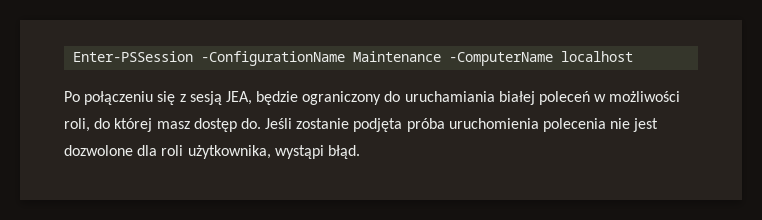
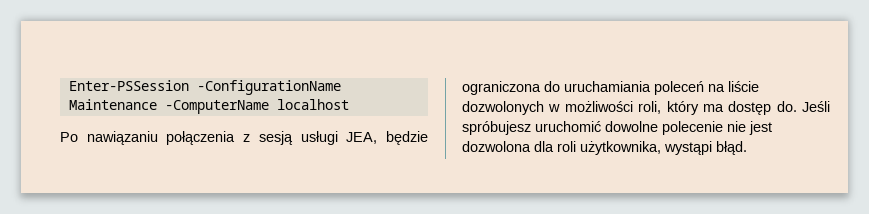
- Po połączeniu się z sesją JEA, będzie ograniczony do uruchamiania białej poleceń w możliwości roli, do której masz dostęp do. Jeśli zostanie podjęta próba uruchomienia polecenia nie jest dozwolone dla roli użytkownika, wystąpi błąd.
+ Po nawiązaniu połączenia z sesją usługi JEA, będzie ograniczona do uruchamiania poleceń na liście dozwolonych w możliwości roli, który ma dostęp do. Jeśli spróbujesz uruchomić dowolne polecenie nie jest dozwolona dla roli użytkownika, wystąpi błąd.

